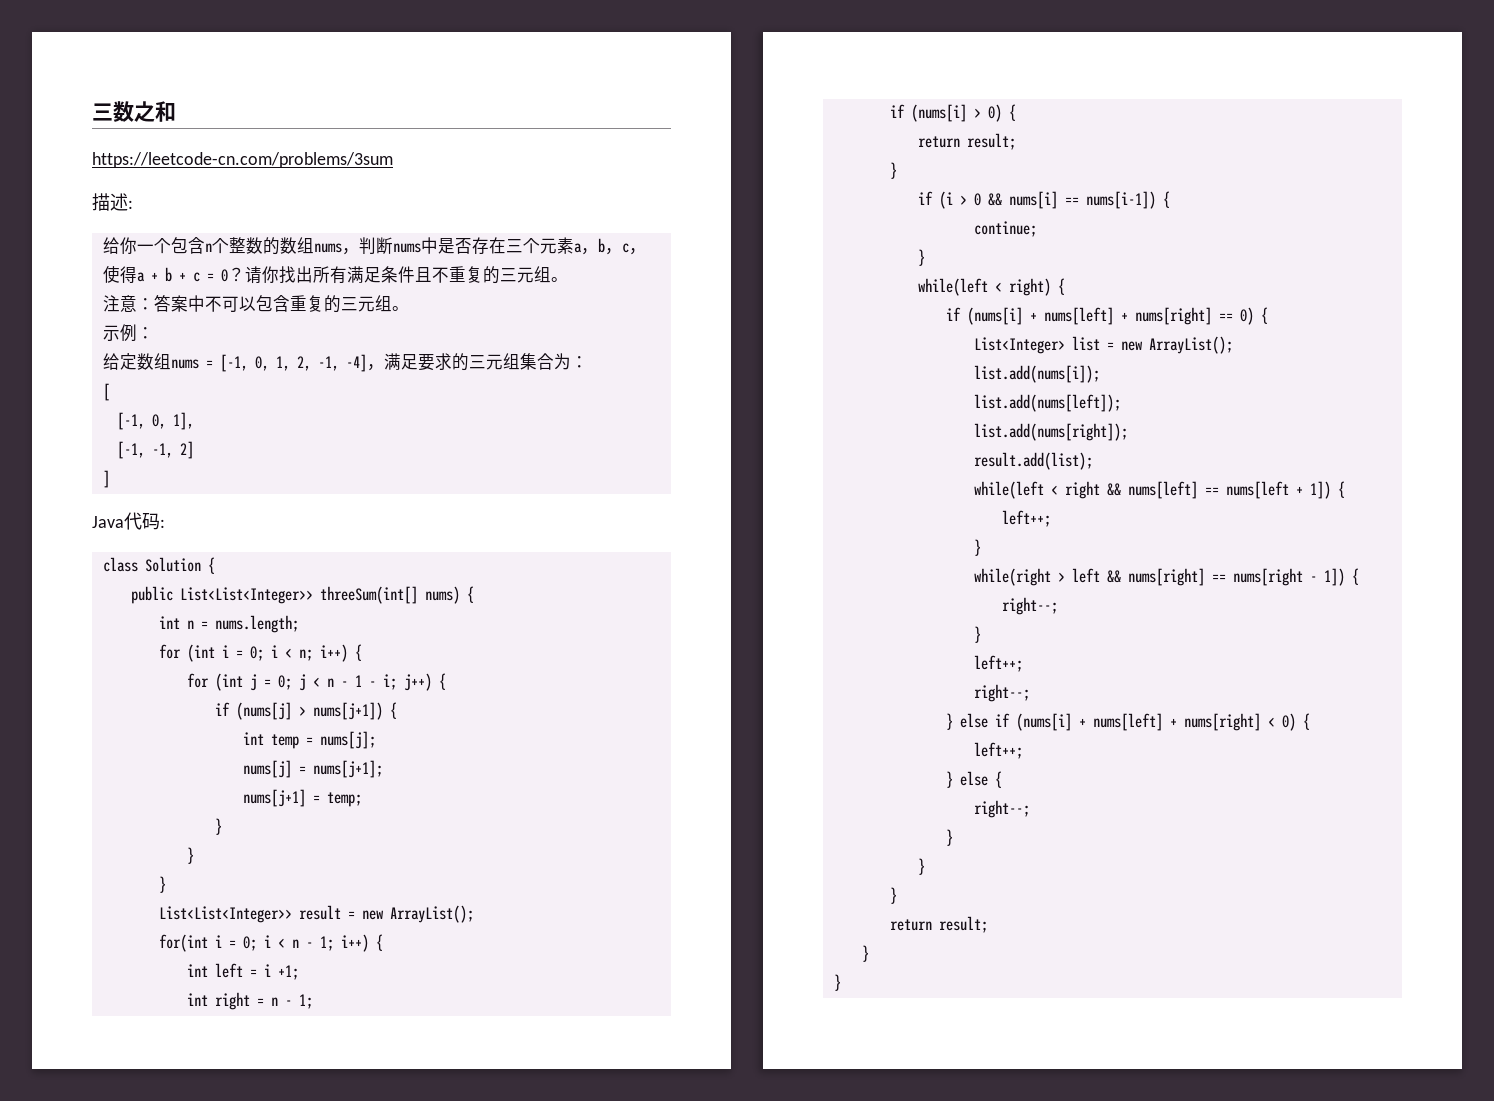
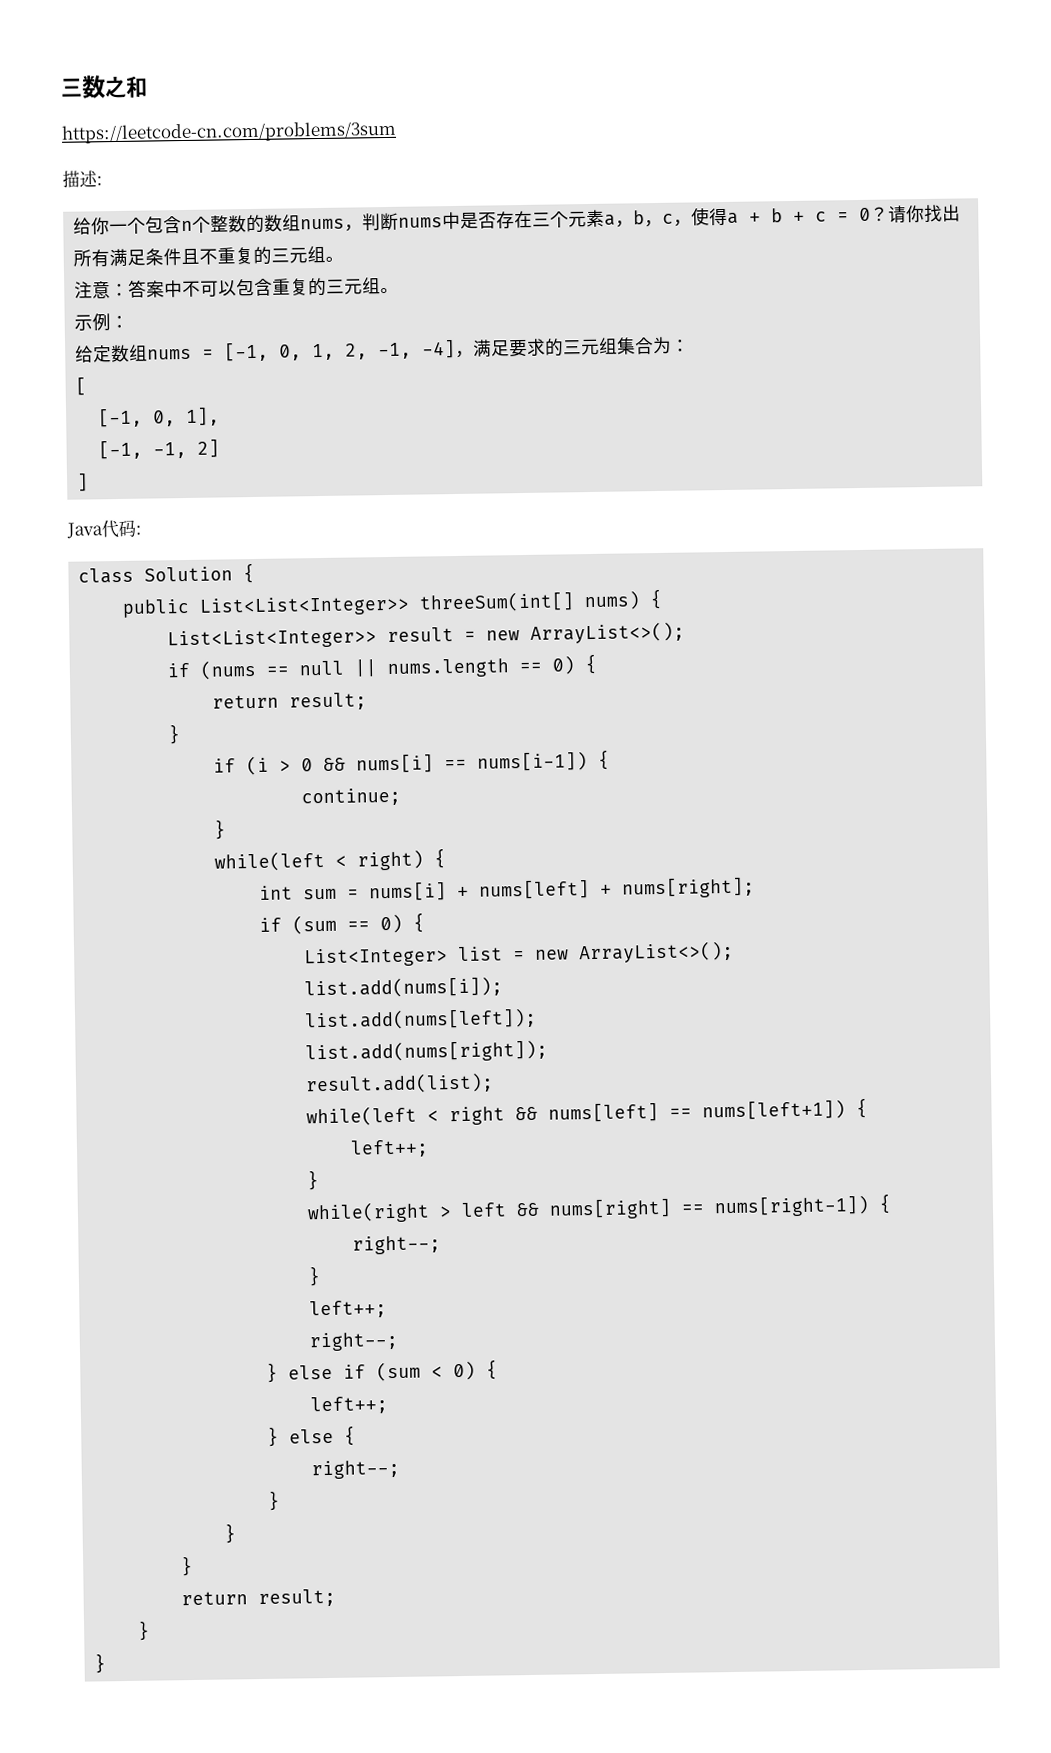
- int n = nums.length;
- for (int i = 0; i < n; i++) {
- for (int j = 0; j < n - 1 - i; j++) {
- if (nums[j] > nums[j+1]) {
- int temp = nums[j];
- nums[j] = nums[j+1];
- nums[j+1] = temp;
- }
- }
- }
- List<List<Integer>> result = new ArrayList();
- for(int i = 0; i < n - 1; i++) {
- int left = i +1;
- int right = n - 1;
- if (nums[i] > 0) {
+ List<List<Integer>> result = new ArrayList<>();
+ if (nums == null || nums.length == 0) {
- if (nums[i] + nums[left] + nums[right] == 0) {
+ int sum = nums[i] + nums[left] + nums[right];
+ if (sum == 0) {
- List<Integer> list = new ArrayList();
+ List<Integer> list = new ArrayList<>();
- while(left < right && nums[left] == nums[left + 1]) {
+ while(left < right && nums[left] == nums[left+1]) {
- while(right > left && nums[right] == nums[right - 1]) {
+ while(right > left && nums[right] == nums[right-1]) {
- } else if (nums[i] + nums[left] + nums[right] < 0) {
+ } else if (sum < 0) {

